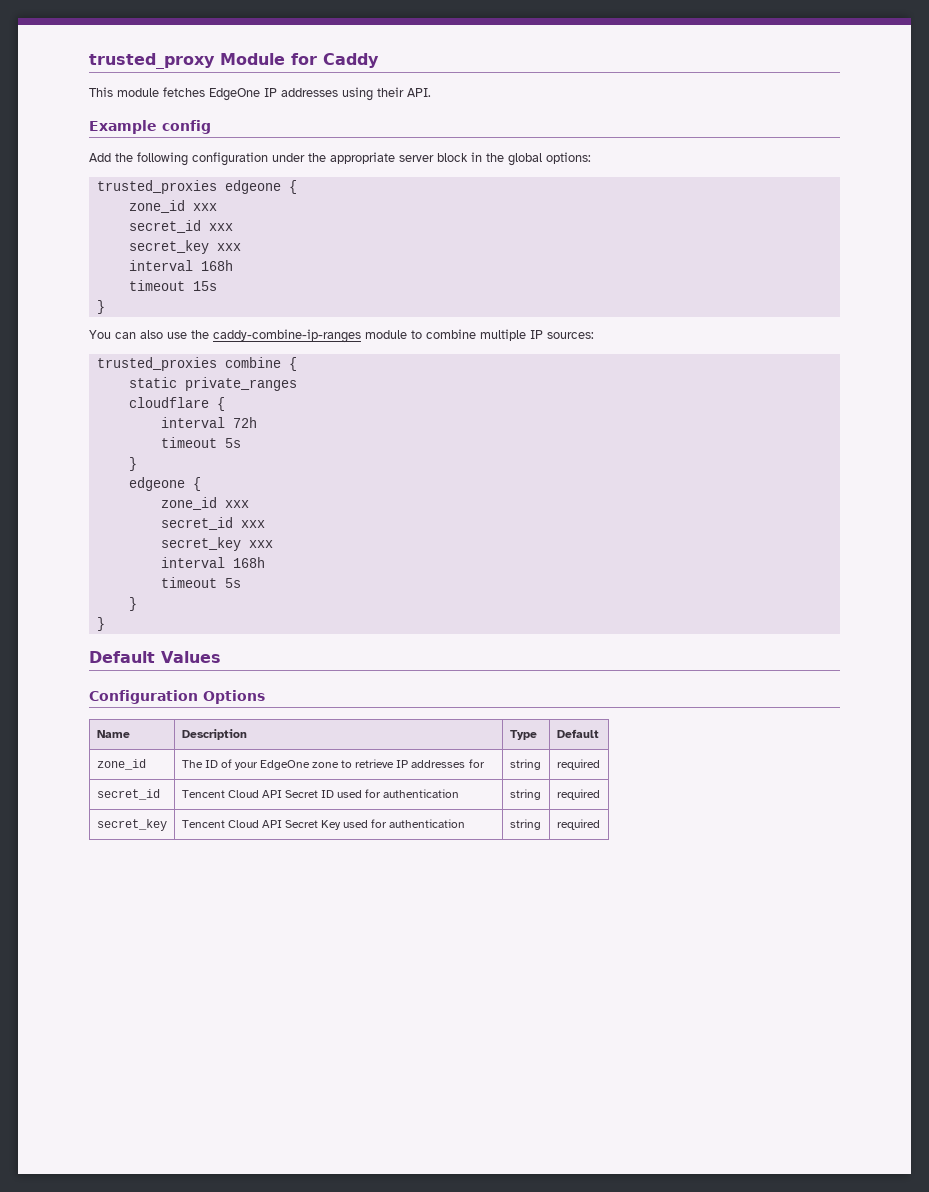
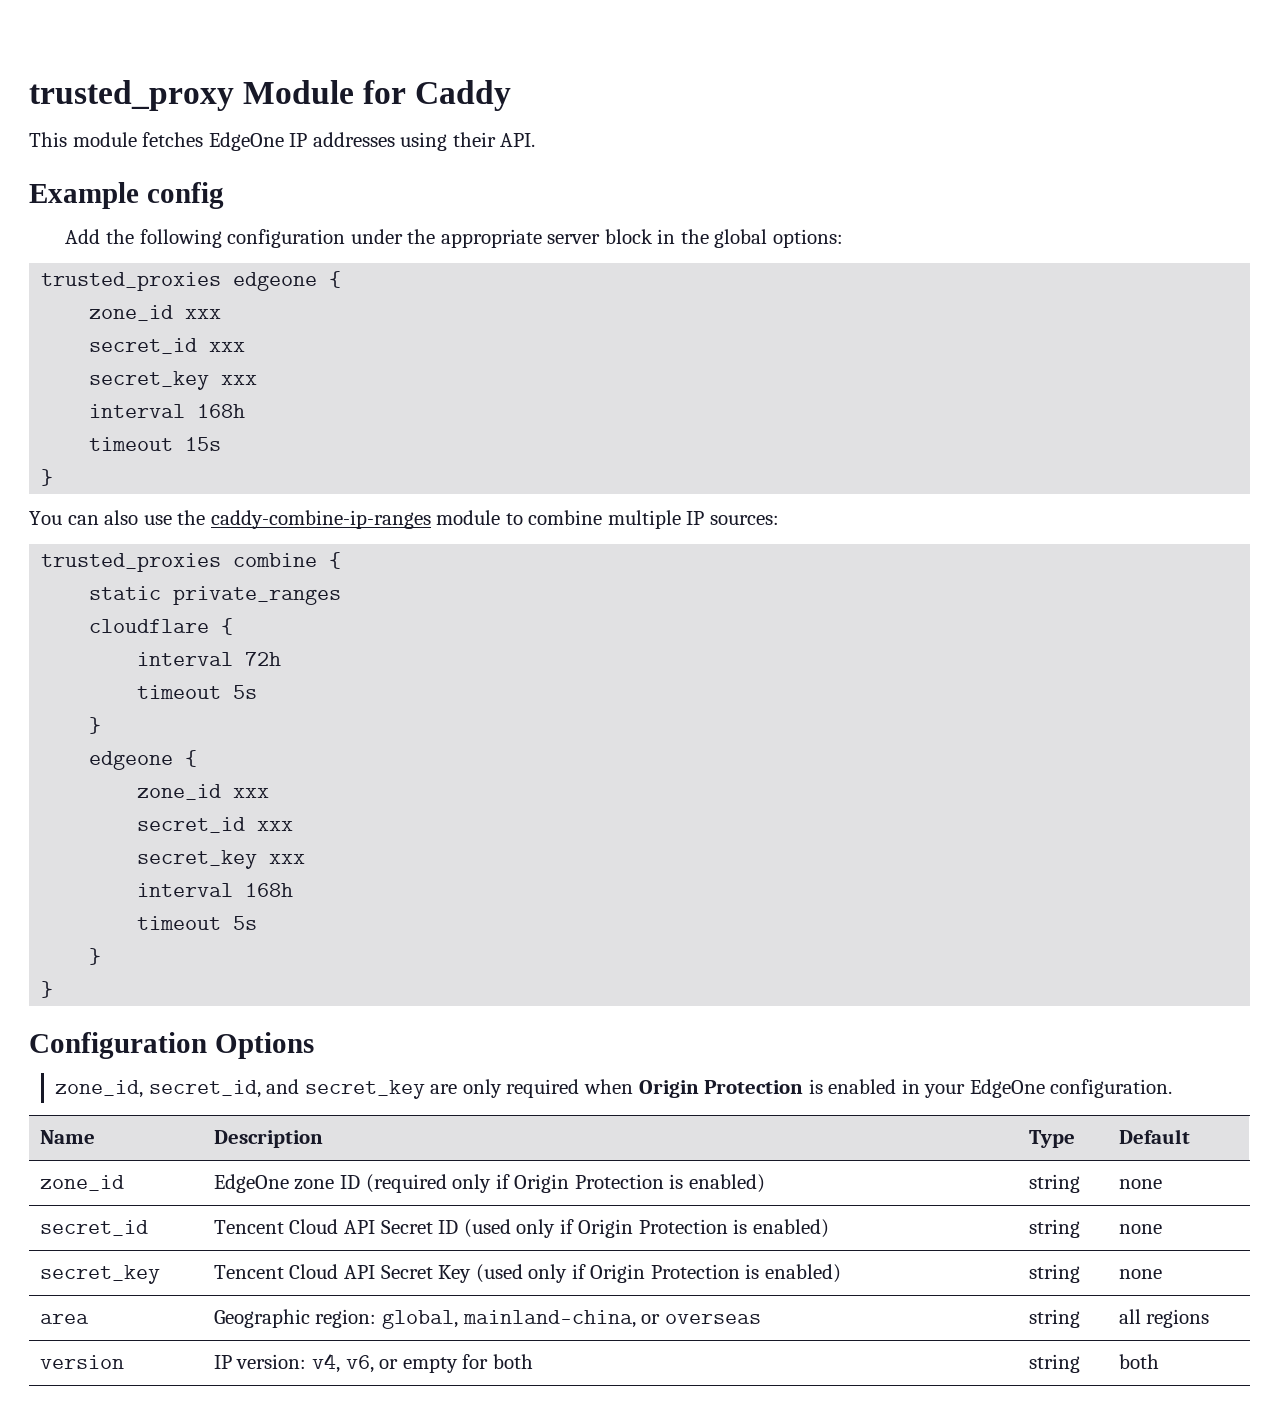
- Default Values
+ zone_id, secret_id, and secret_key are only required when Origin Protection is enabled in your EdgeOne configuration.
- zone_id | The ID of your EdgeOne zone to retrieve IP addresses for | string | required
+ zone_id | EdgeOne zone ID (required only if Origin Protection is enabled) | string | none
- secret_id | Tencent Cloud API Secret ID used for authentication | string | required
+ secret_id | Tencent Cloud API Secret ID (used only if Origin Protection is enabled) | string | none
- secret_key | Tencent Cloud API Secret Key used for authentication | string | required
+ secret_key | Tencent Cloud API Secret Key (used only if Origin Protection is enabled) | string | none
+ area | Geographic region: global, mainland-china, or overseas | string | all regions
+ version | IP version: v4, v6, or empty for both | string | both

